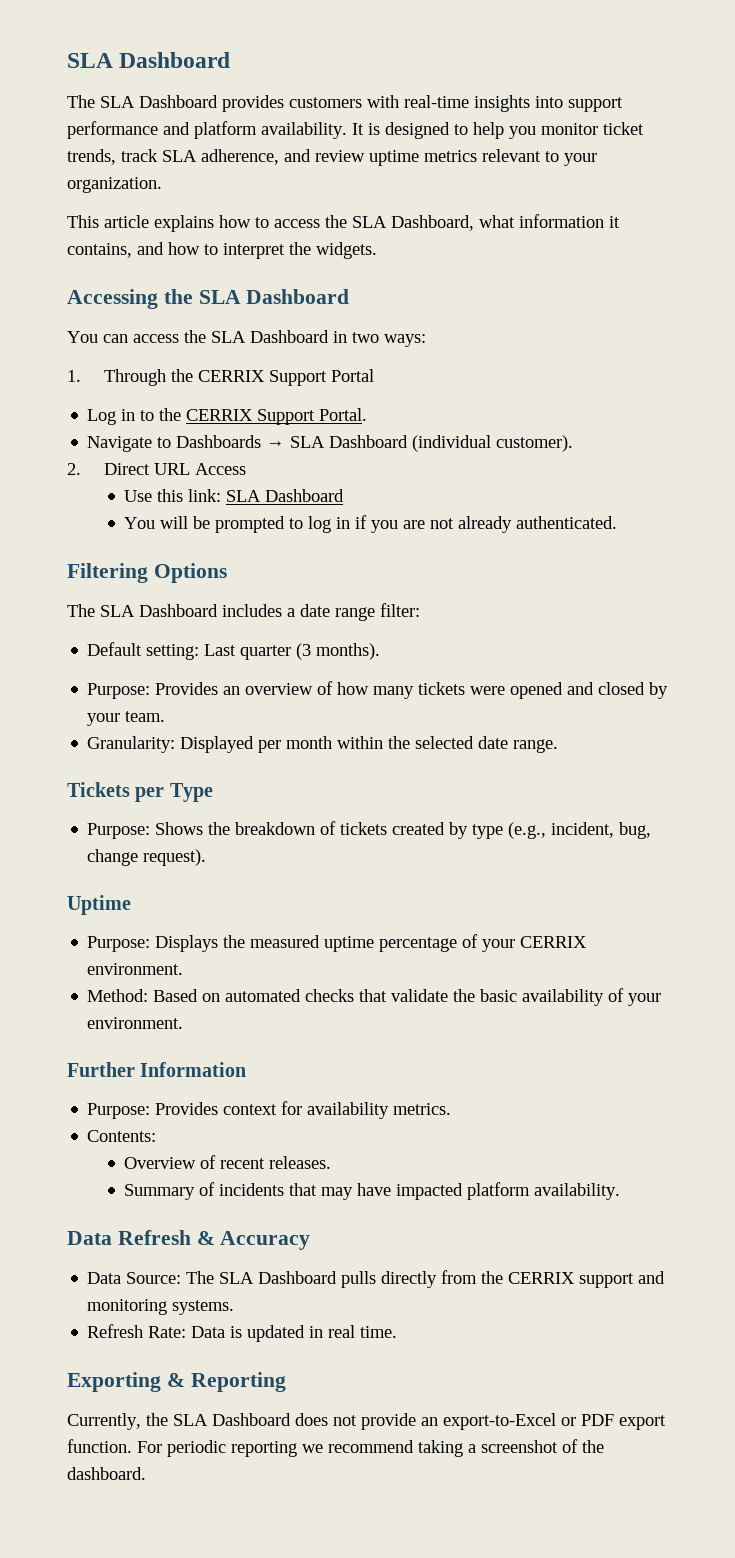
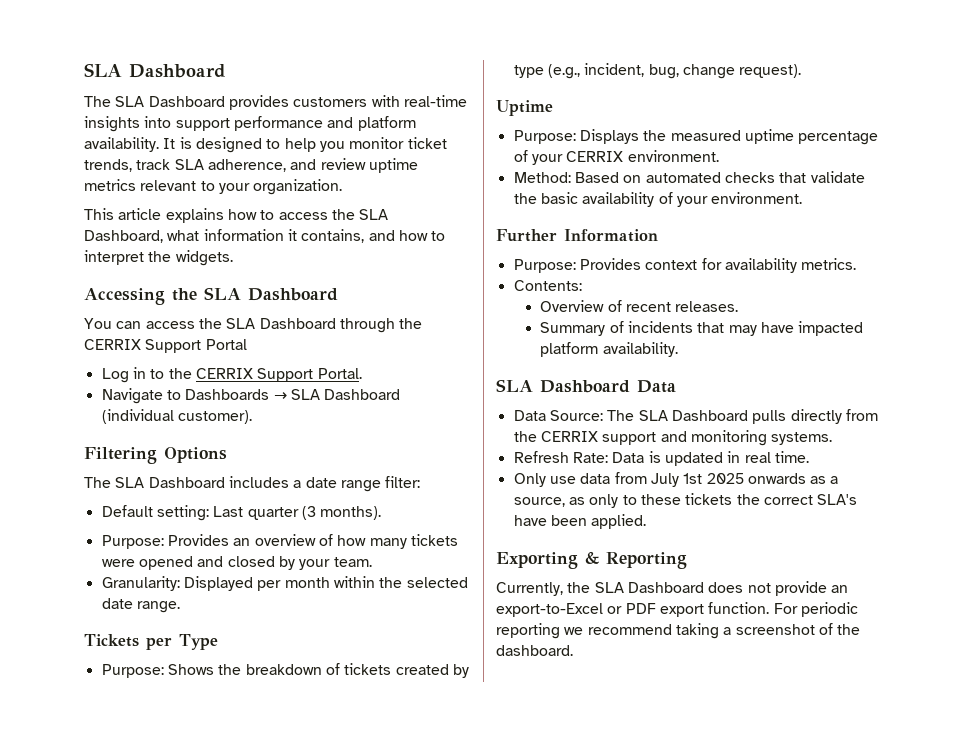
- You can access the SLA Dashboard in two ways:
- 1. Through the CERRIX Support Portal
+ You can access the SLA Dashboard through the CERRIX Support Portal
- 2. Direct URL Access
- Use this link: SLA Dashboard
- You will be prompted to log in if you are not already authenticated.
- Data Refresh & Accuracy
+ SLA Dashboard Data
+ Only use data from July 1st 2025 onwards as a source, as only to these tickets the correct SLA's have been applied.

